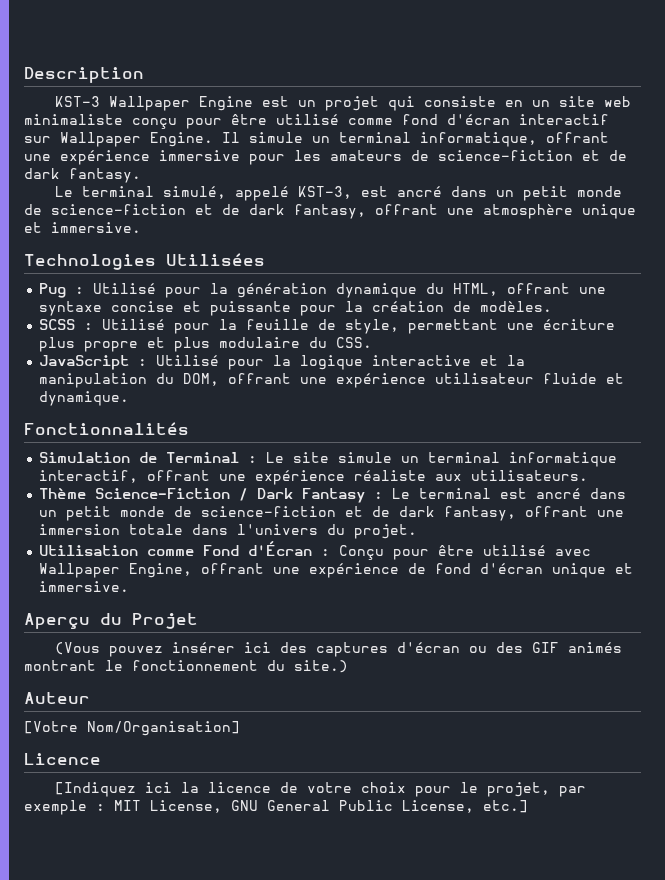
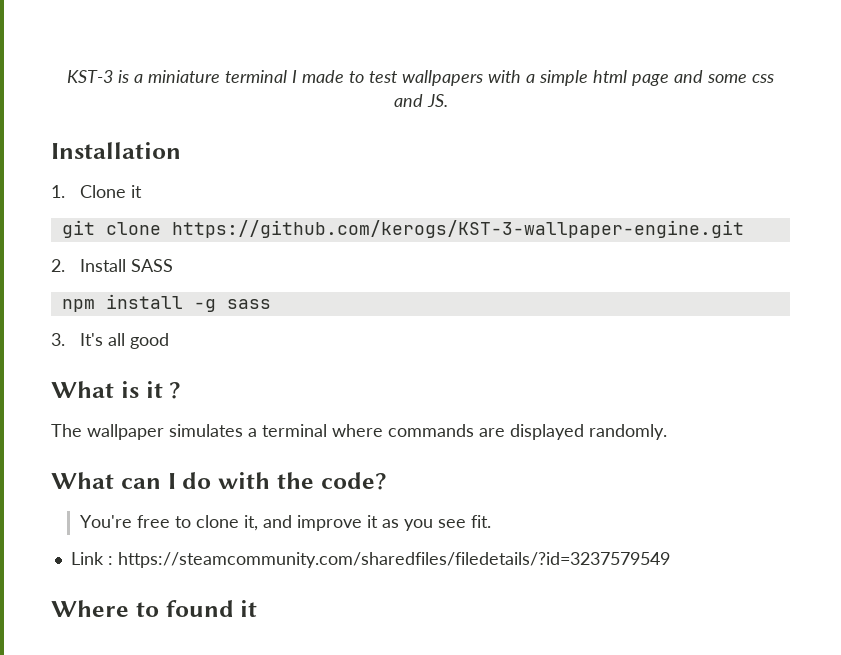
- Description
- KST-3 Wallpaper Engine est un projet qui consiste en un site web minimaliste conçu pour être utilisé comme fond d'écran interactif sur Wallpaper Engine. Il simule un terminal informatique, offrant une expérience immersive pour les amateurs de science-fiction et de dark fantasy.
- Le terminal simulé, appelé KST-3, est ancré dans un petit monde de science-fiction et de dark fantasy, offrant une atmosphère unique et immersive.
- Technologies Utilisées
- Pug : Utilisé pour la génération dynamique du HTML, offrant une syntaxe concise et puissante pour la création de modèles.
- SCSS : Utilisé pour la feuille de style, permettant une écriture plus propre et plus modulaire du CSS.
- JavaScript : Utilisé pour la logique interactive et la manipulation du DOM, offrant une expérience utilisateur fluide et dynamique.
- Fonctionnalités
- Simulation de Terminal : Le site simule un terminal informatique interactif, offrant une expérience réaliste aux utilisateurs.
- Thème Science-Fiction / Dark Fantasy : Le terminal est ancré dans un petit monde de science-fiction et de dark fantasy, offrant une immersion totale dans l'univers du projet.
- Utilisation comme Fond d'Écran : Conçu pour être utilisé avec Wallpaper Engine, offrant une expérience de fond d'écran unique et immersive.
- Aperçu du Projet
- (Vous pouvez insérer ici des captures d'écran ou des GIF animés montrant le fonctionnement du site.)
- Auteur
- [Votre Nom/Organisation]
- Licence
- [Indiquez ici la licence de votre choix pour le projet, par exemple : MIT License, GNU General Public License, etc.]
+ KST-3 is a miniature terminal I made to test wallpapers with a simple html page and some css and JS.
+ Installation
+ 1. Clone it
+ git clone https://github.com/kerogs/KST-3-wallpaper-engine.git
+ 2. Install SASS
+ npm install -g sass
+ 3. It's all good
+ What is it ?
+ The wallpaper simulates a terminal where commands are displayed randomly.
+ What can I do with the code?
+ You're free to clone it, and improve it as you see fit.
+ Link : https://steamcommunity.com/sharedfiles/filedetails/?id=3237579549
+ Where to found it

